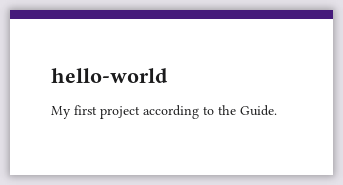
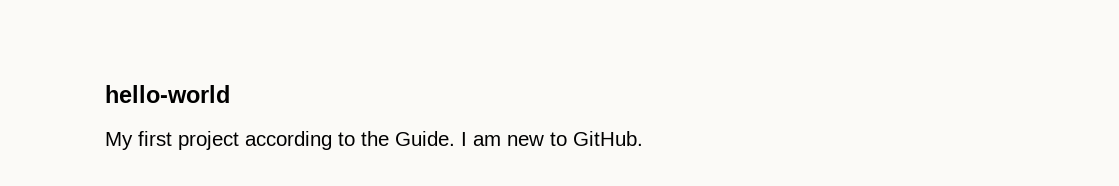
+ I am new to GitHub.

